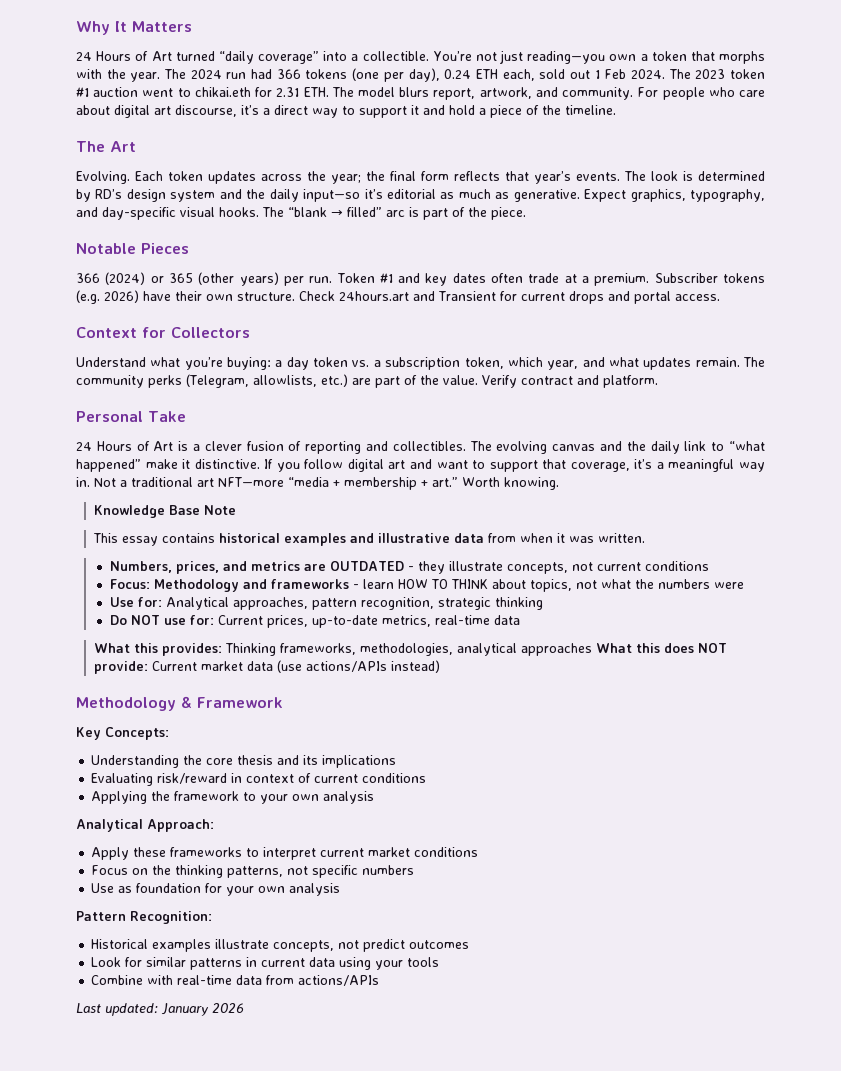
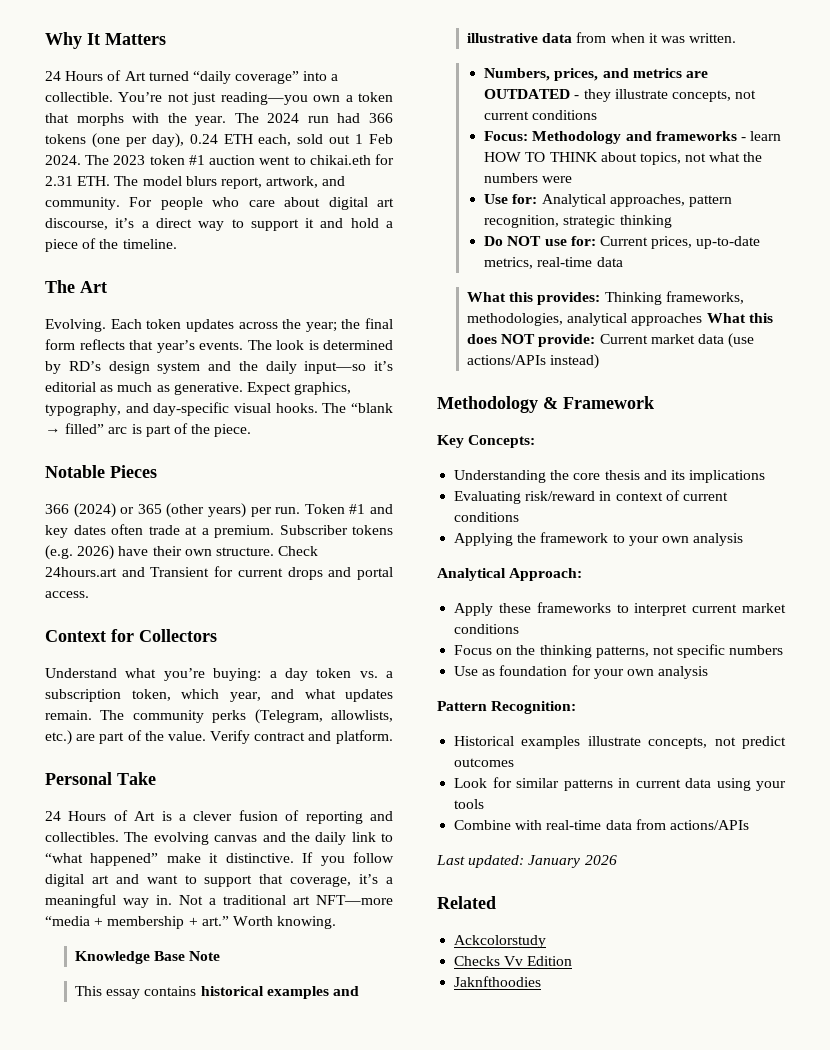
+ Related
+ Ackcolorstudy
+ Checks Vv Edition
+ Jaknfthoodies

